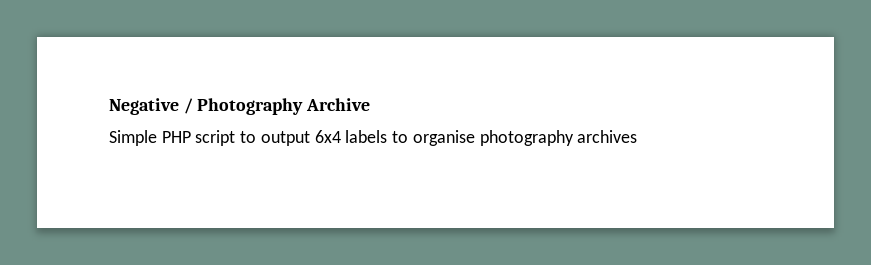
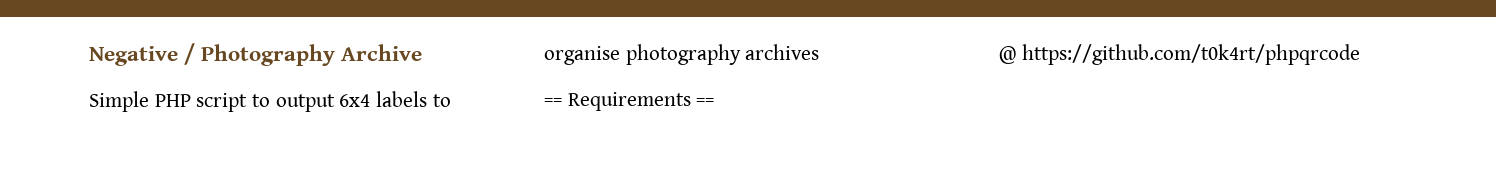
+ == Requirements ==
+ @ https://github.com/t0k4rt/phpqrcode

